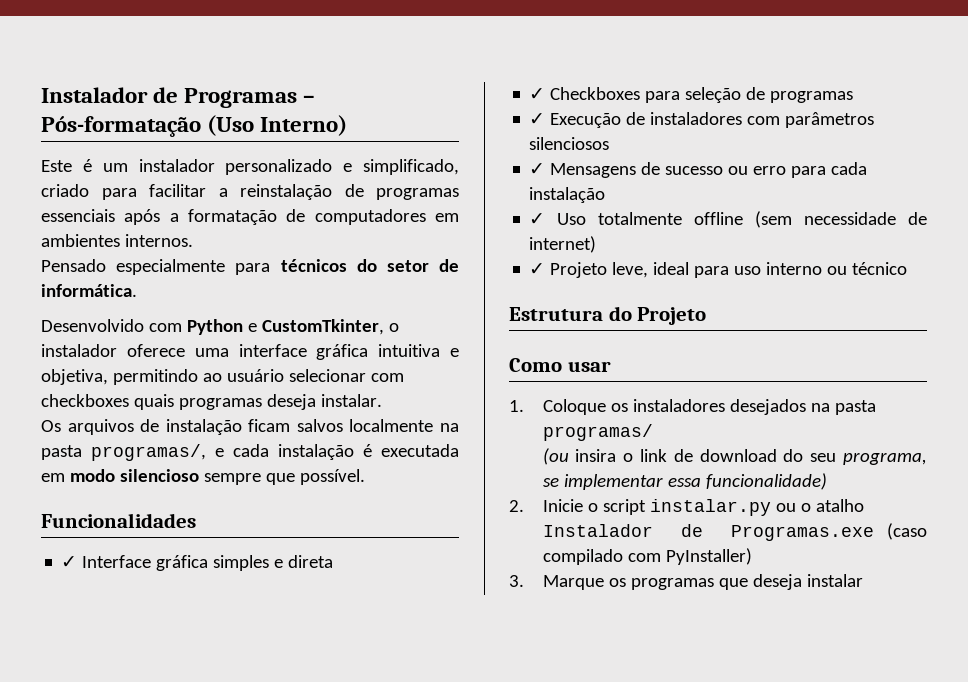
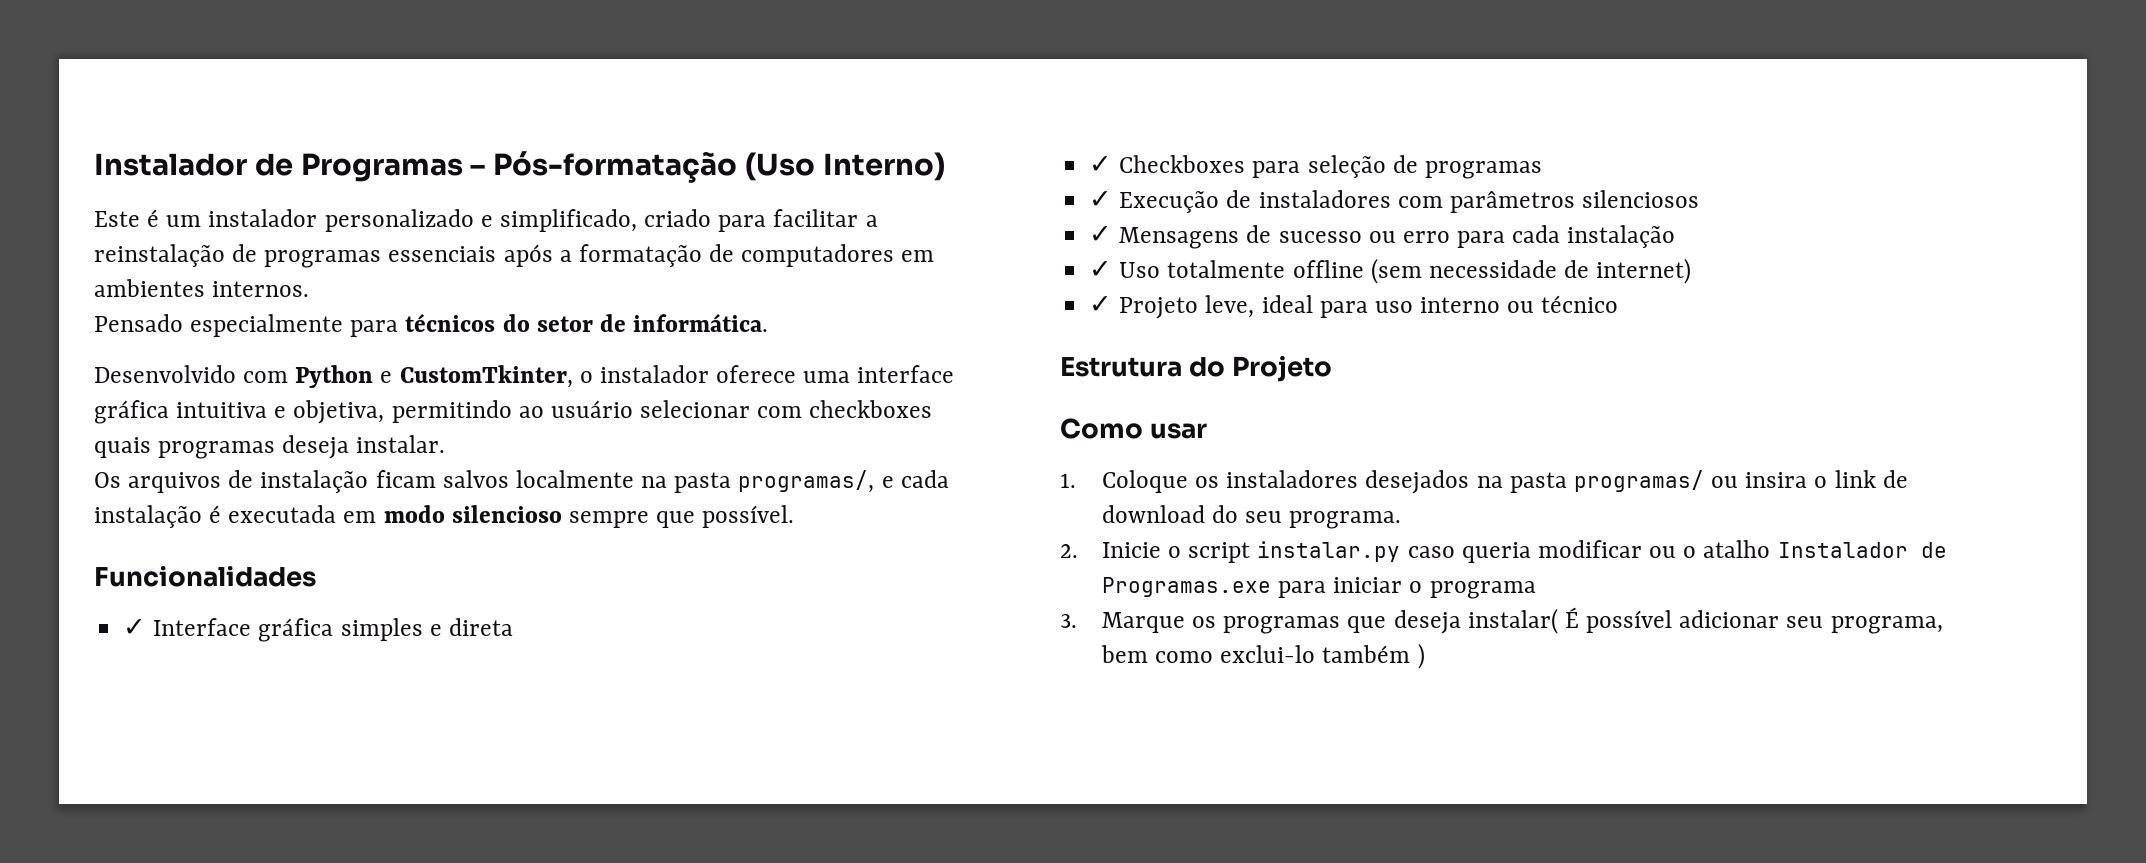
- 1. Coloque os instaladores desejados na pasta programas/
- (ou insira o link de download do seu programa, se implementar essa funcionalidade)
+ 1. Coloque os instaladores desejados na pasta programas/ ou insira o link de download do seu programa.
- 2. Inicie o script instalar.py ou o atalho Instalador de Programas.exe (caso compilado com PyInstaller)
+ 2. Inicie o script instalar.py caso queria modificar ou o atalho Instalador de Programas.exe para iniciar o programa
- 3. Marque os programas que deseja instalar
+ 3. Marque os programas que deseja instalar( É possível adicionar seu programa, bem como exclui-lo também )

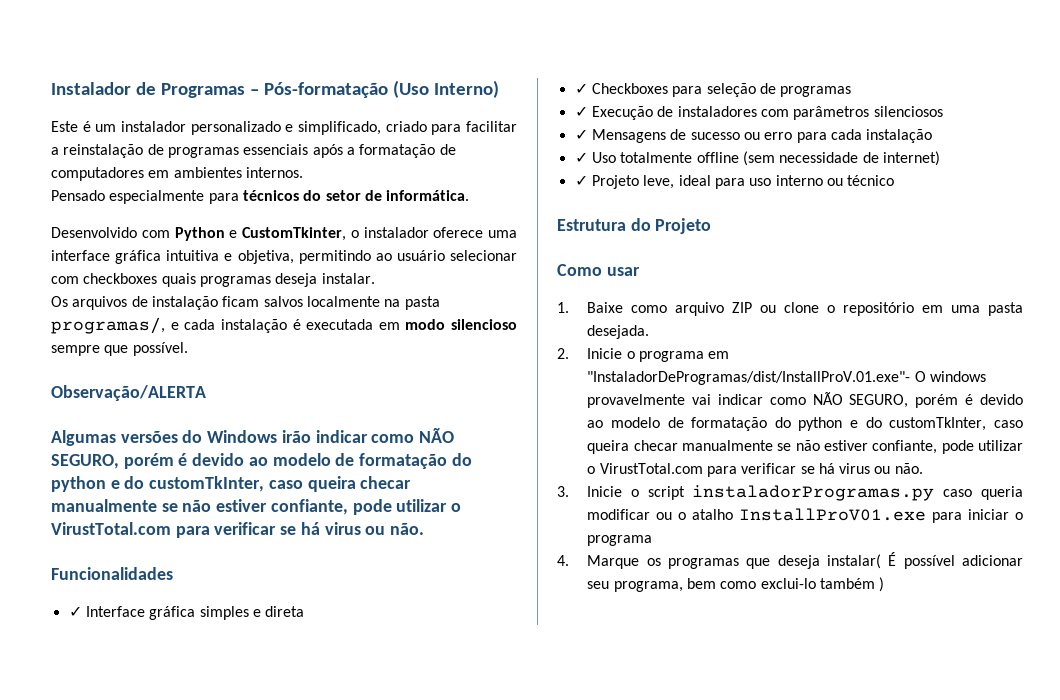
+ Observação/ALERTA
+ Algumas versões do Windows irão indicar como NÃO SEGURO, porém é devido ao modelo de formatação do python e do customTkInter, caso queira checar manualmente se não estiver confiante, pode utilizar o VirustTotal.com para verificar se há virus ou não.
- 1. Coloque os instaladores desejados na pasta programas/ ou insira o link de download do seu programa.
- 2. Inicie o script instalar.py caso queria modificar ou o atalho Instalador de Programas.exe para iniciar o programa
+ 1. Baixe como arquivo ZIP ou clone o repositório em uma pasta desejada.
+ 2. Inicie o programa em "InstaladorDeProgramas/dist/InstallProV.01.exe"- O windows provavelmente vai indicar como NÃO SEGURO, porém é devido ao modelo de formatação do python e do customTkInter, caso queira checar manualmente se não estiver confiante, pode utilizar o VirustTotal.com para verificar se há virus ou não.
+ 3. Inicie o script instaladorProgramas.py caso queria modificar ou o atalho InstallProV01.exe para iniciar o programa
- 3. Marque os programas que deseja instalar( É possível adicionar seu programa, bem como exclui-lo também )
+ 4. Marque os programas que deseja instalar( É possível adicionar seu programa, bem como exclui-lo também )

